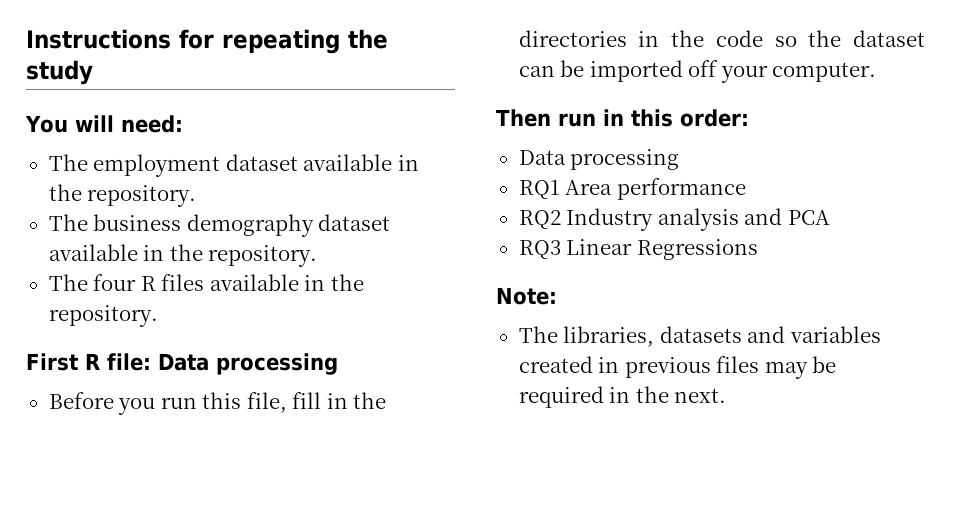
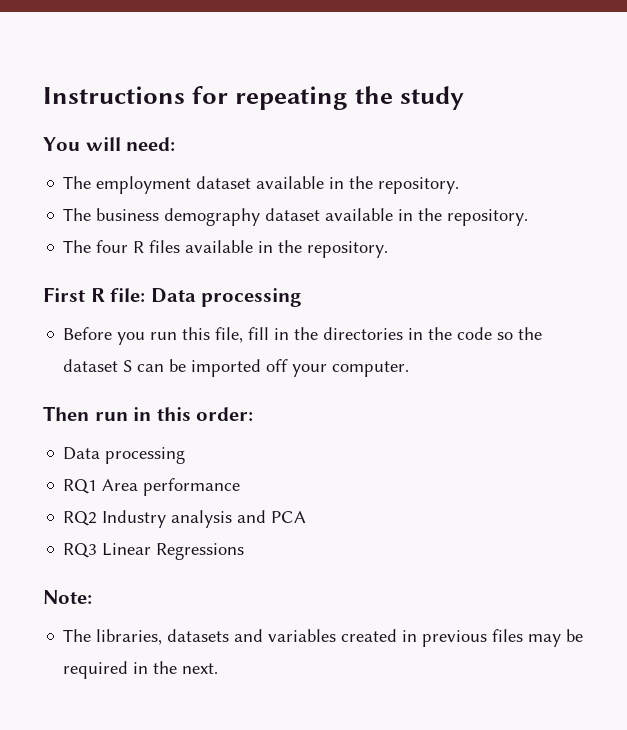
- Before you run this file, fill in the directories in the code so the dataset can be imported off your computer.
+ Before you run this file, fill in the directories in the code so the dataset S can be imported off your computer.

